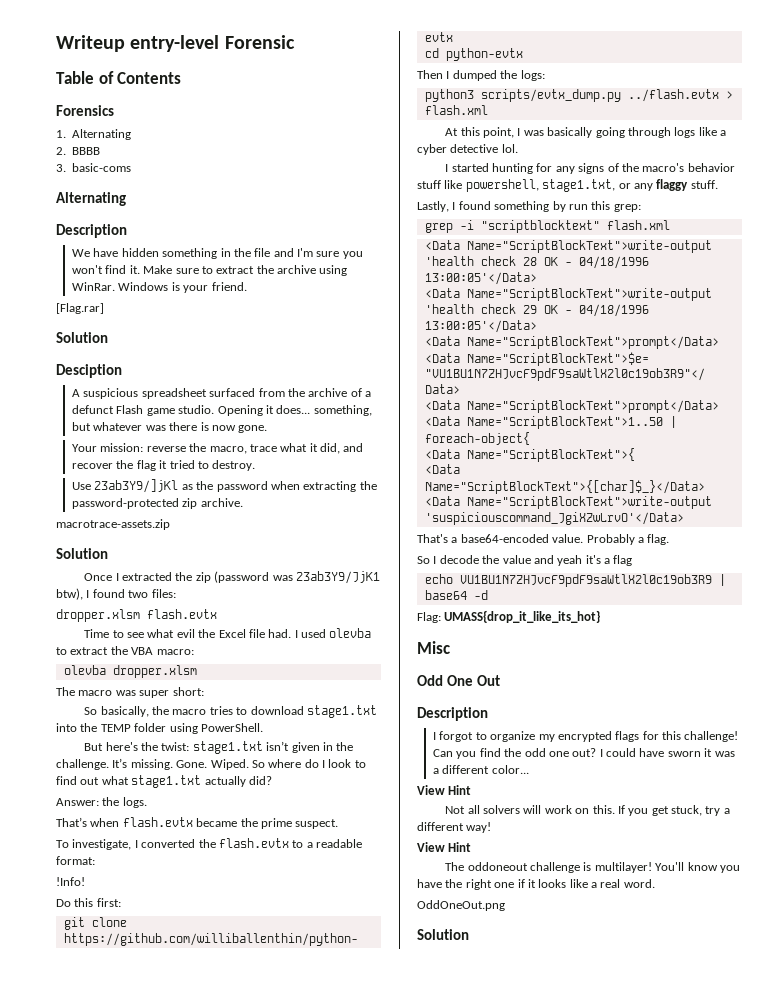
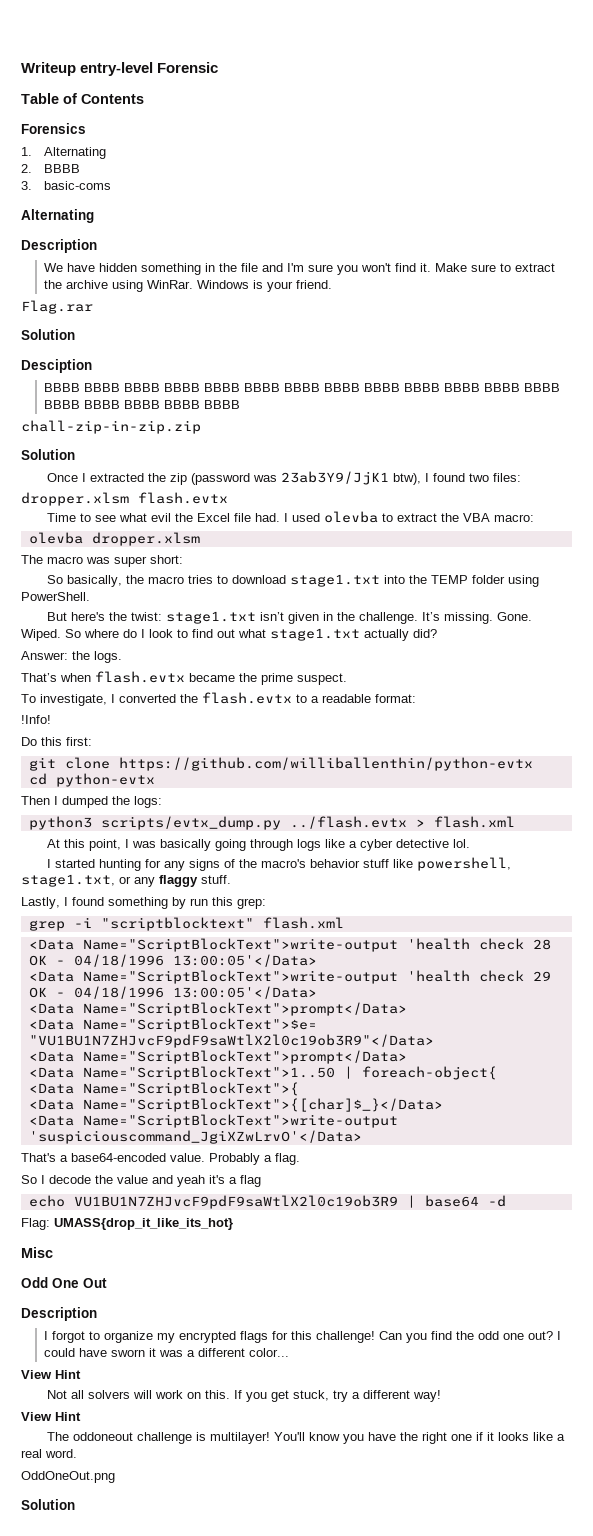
- [Flag.rar]
+ Flag.rar
- A suspicious spreadsheet surfaced from the archive of a defunct Flash game studio. Opening it does... something, but whatever was there is now gone.
- Your mission: reverse the macro, trace what it did, and recover the flag it tried to destroy.
- Use 23ab3Y9/]jKl as the password when extracting the password-protected zip archive.
- macrotrace-assets.zip
+ BBBB BBBB BBBB BBBB BBBB BBBB BBBB BBBB BBBB BBBB BBBB BBBB BBBB BBBB BBBB BBBB BBBB BBBB
+ chall-zip-in-zip.zip

